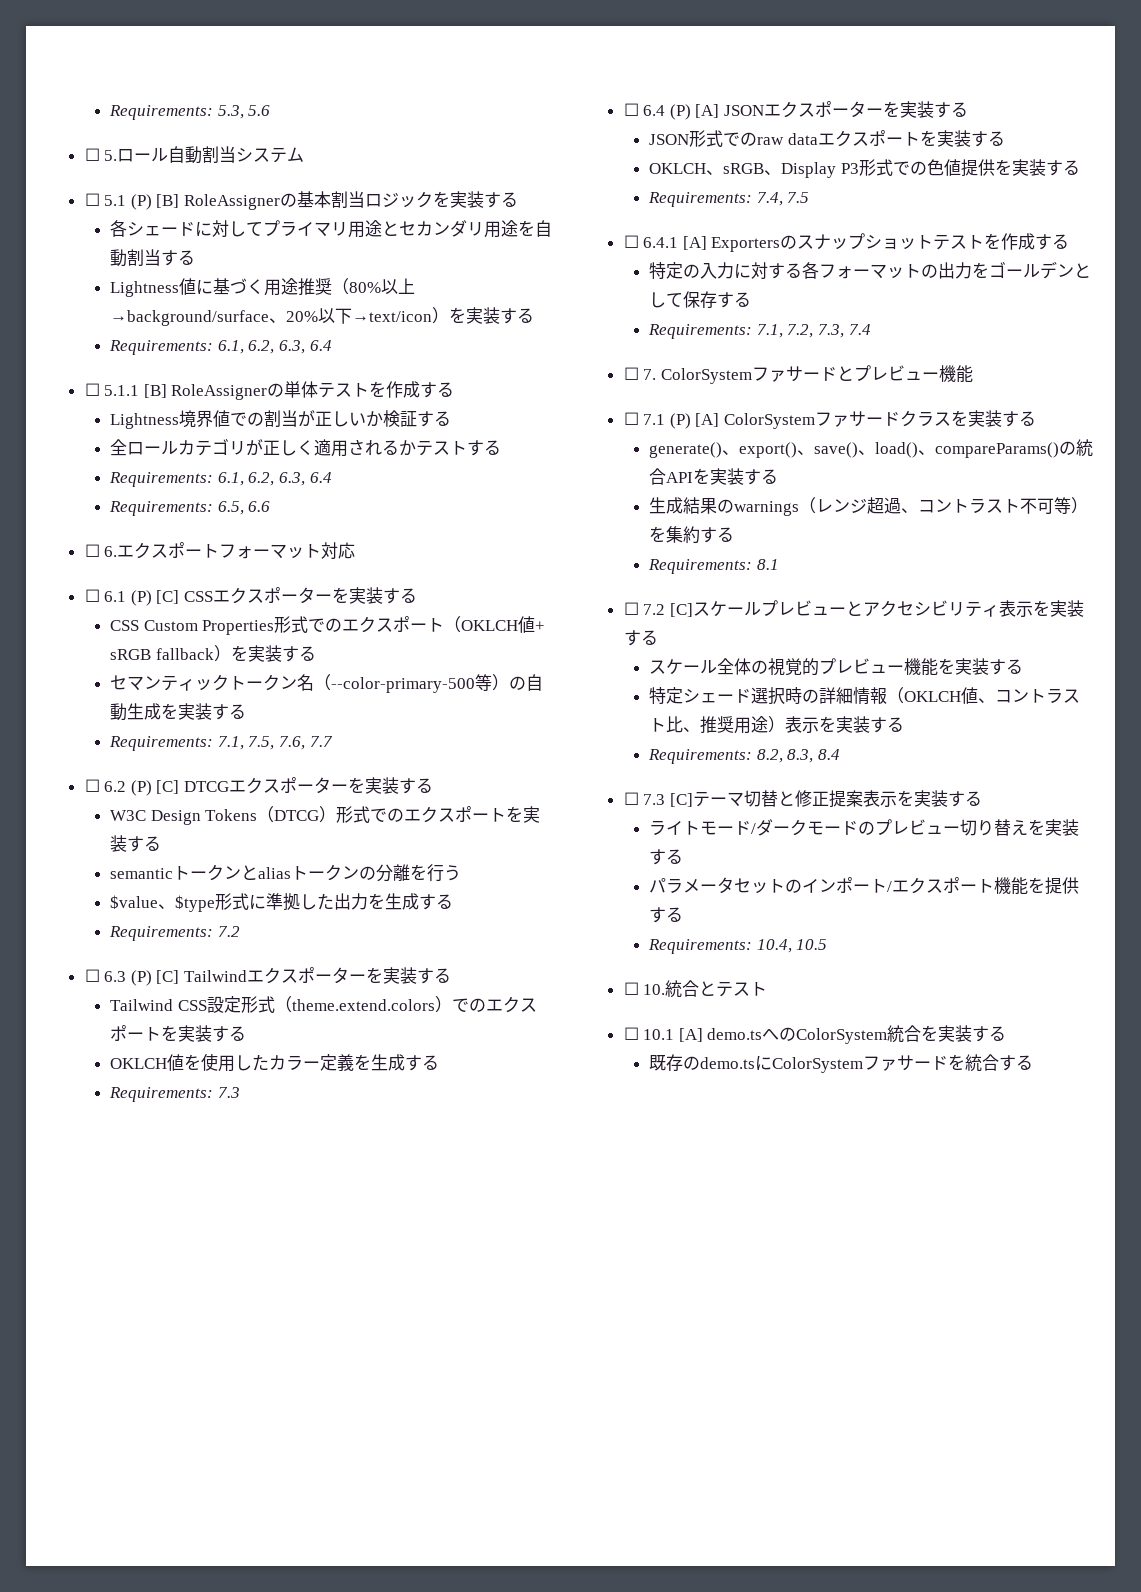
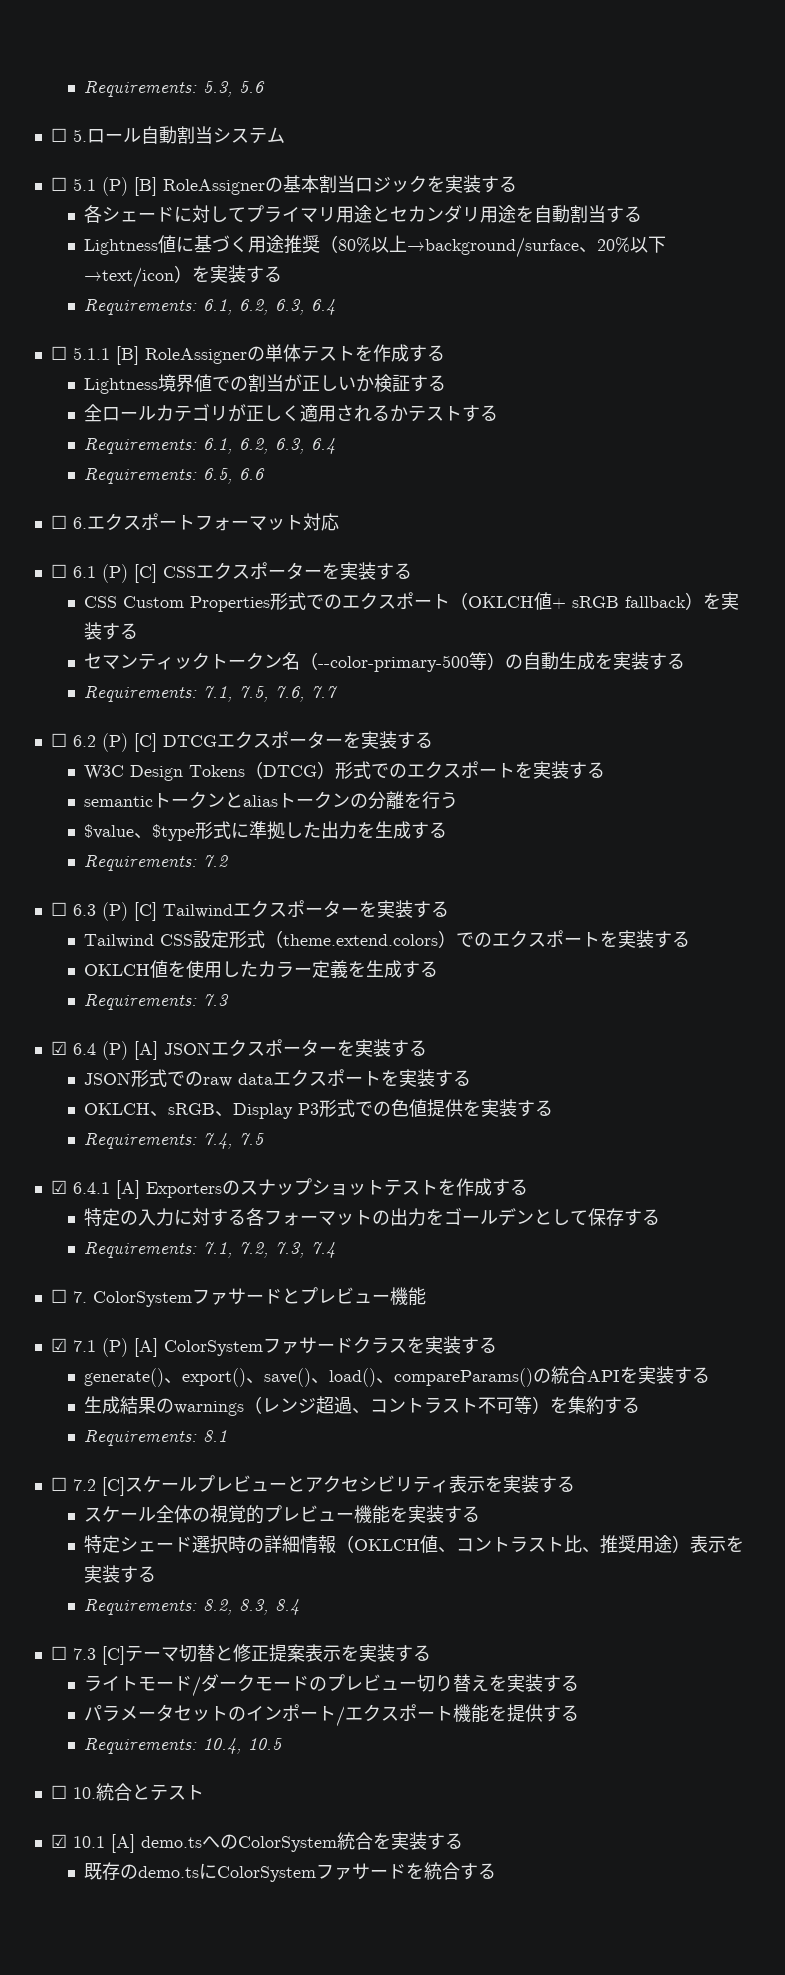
- ☐ 6.4 (P) [A] JSONエクスポーターを実装する
+ ☑ 6.4 (P) [A] JSONエクスポーターを実装する
- ☐ 6.4.1 [A] Exportersのスナップショットテストを作成する
+ ☑ 6.4.1 [A] Exportersのスナップショットテストを作成する
- ☐ 7.1 (P) [A] ColorSystemファサードクラスを実装する
+ ☑ 7.1 (P) [A] ColorSystemファサードクラスを実装する
- ☐ 10.1 [A] demo.tsへのColorSystem統合を実装する
+ ☑ 10.1 [A] demo.tsへのColorSystem統合を実装する

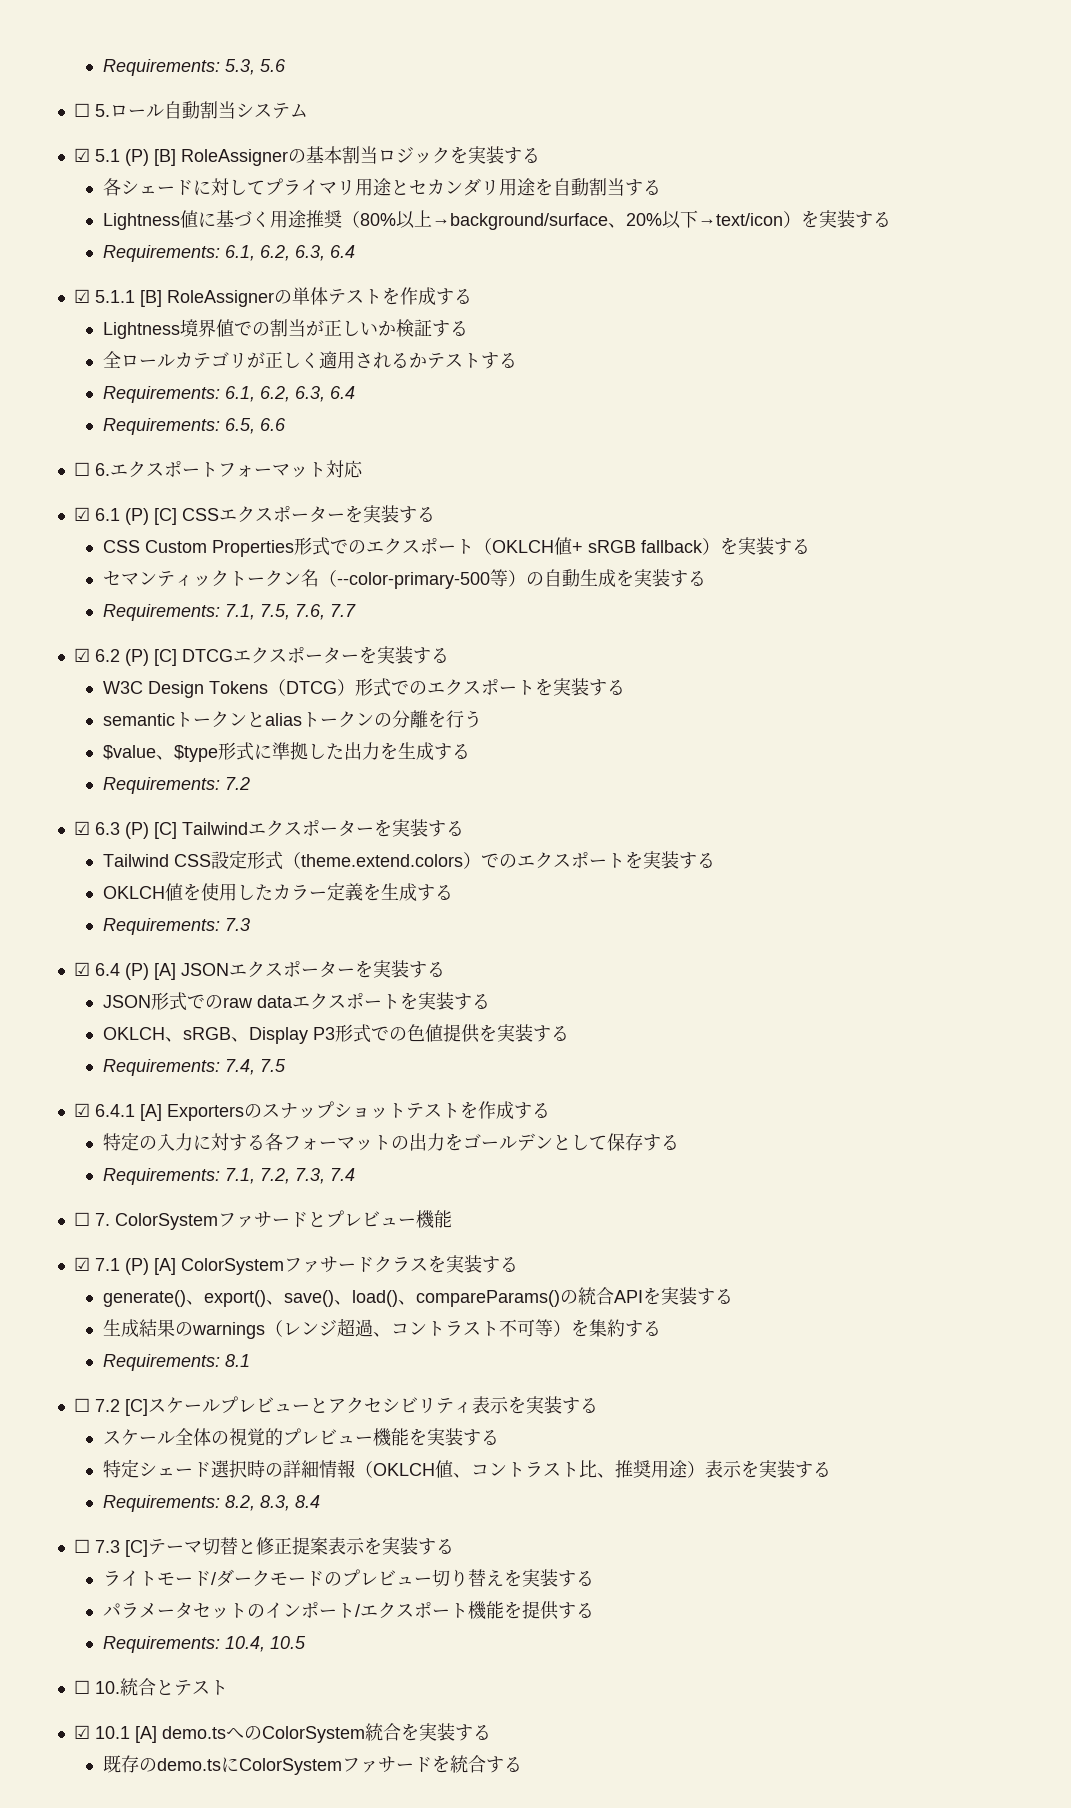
- ☐ 5.1 (P) [B] RoleAssignerの基本割当ロジックを実装する
+ ☑ 5.1 (P) [B] RoleAssignerの基本割当ロジックを実装する
- ☐ 5.1.1 [B] RoleAssignerの単体テストを作成する
+ ☑ 5.1.1 [B] RoleAssignerの単体テストを作成する
- ☐ 6.1 (P) [C] CSSエクスポーターを実装する
+ ☑ 6.1 (P) [C] CSSエクスポーターを実装する
- ☐ 6.2 (P) [C] DTCGエクスポーターを実装する
+ ☑ 6.2 (P) [C] DTCGエクスポーターを実装する
- ☐ 6.3 (P) [C] Tailwindエクスポーターを実装する
+ ☑ 6.3 (P) [C] Tailwindエクスポーターを実装する

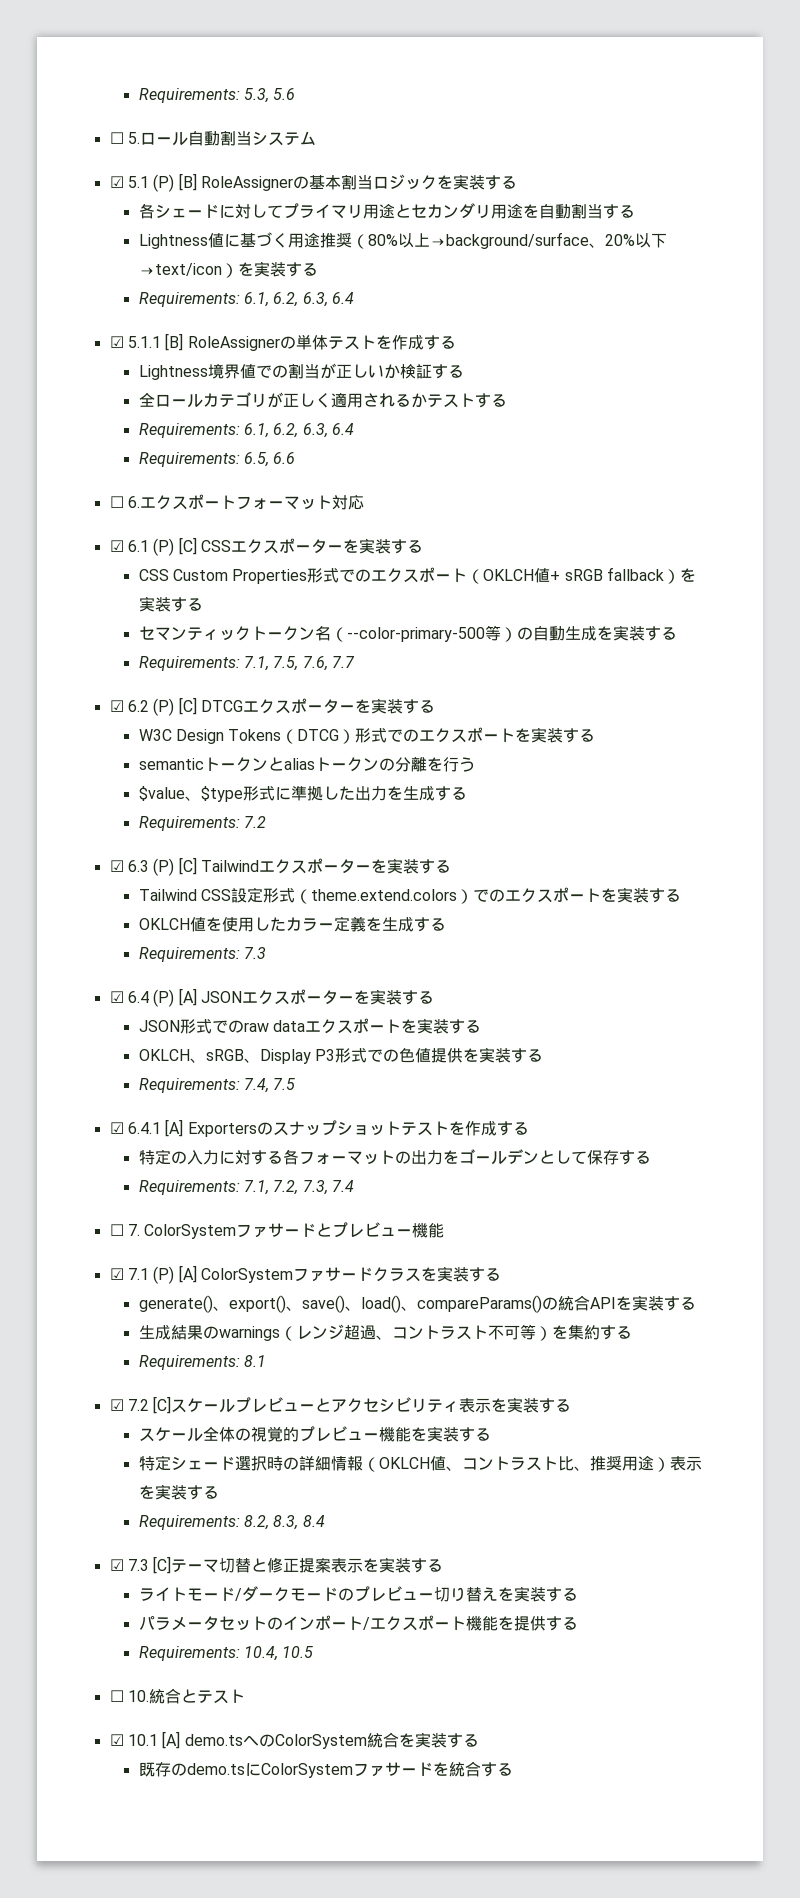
- ☐ 7.2 [C]スケールプレビューとアクセシビリティ表示を実装する
+ ☑ 7.2 [C]スケールプレビューとアクセシビリティ表示を実装する
- ☐ 7.3 [C]テーマ切替と修正提案表示を実装する
+ ☑ 7.3 [C]テーマ切替と修正提案表示を実装する

